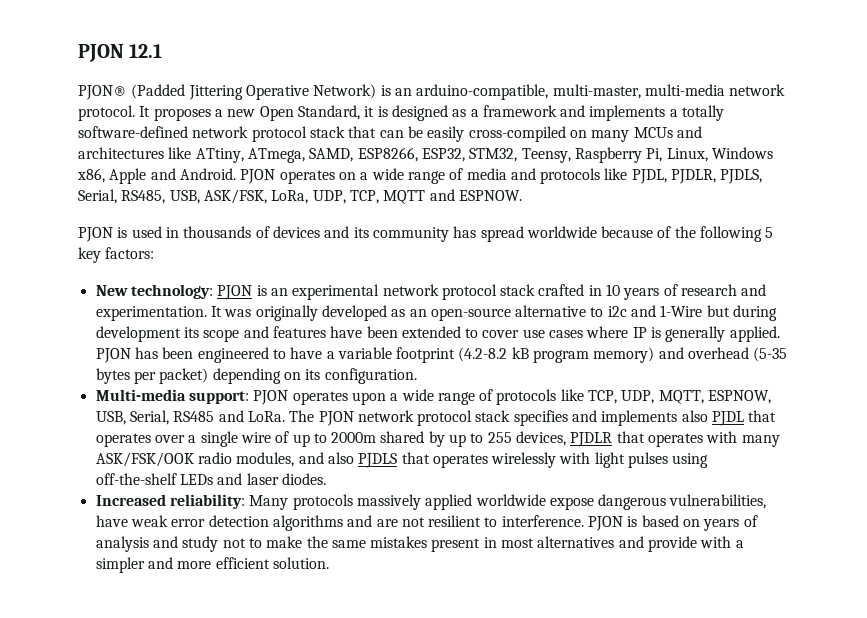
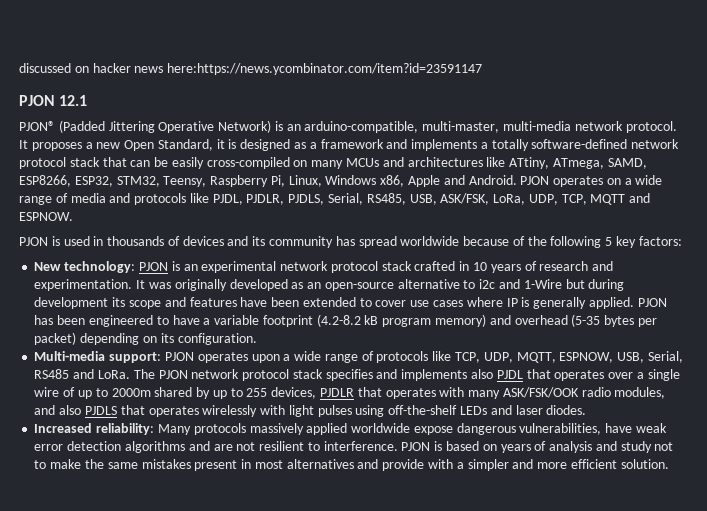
+ discussed on hacker news here:https://news.ycombinator.com/item?id=23591147

